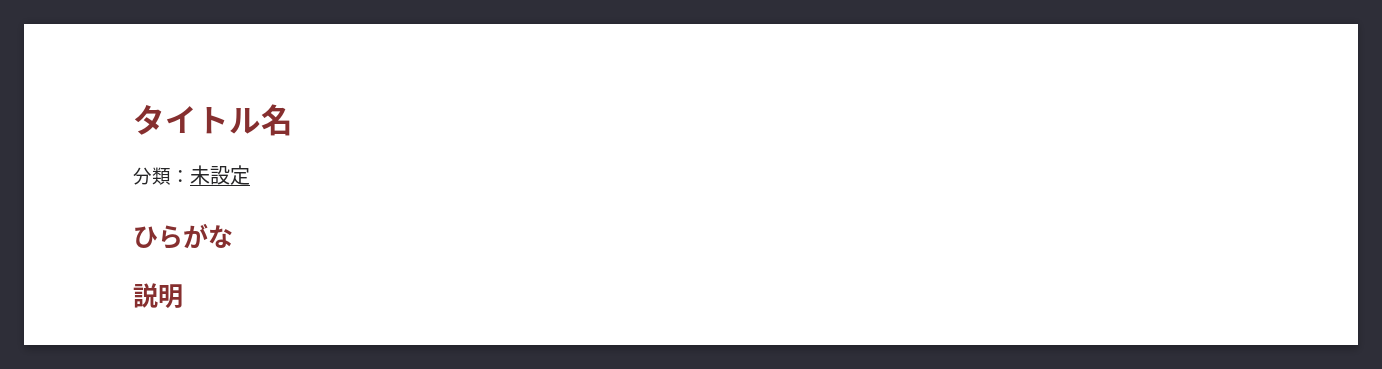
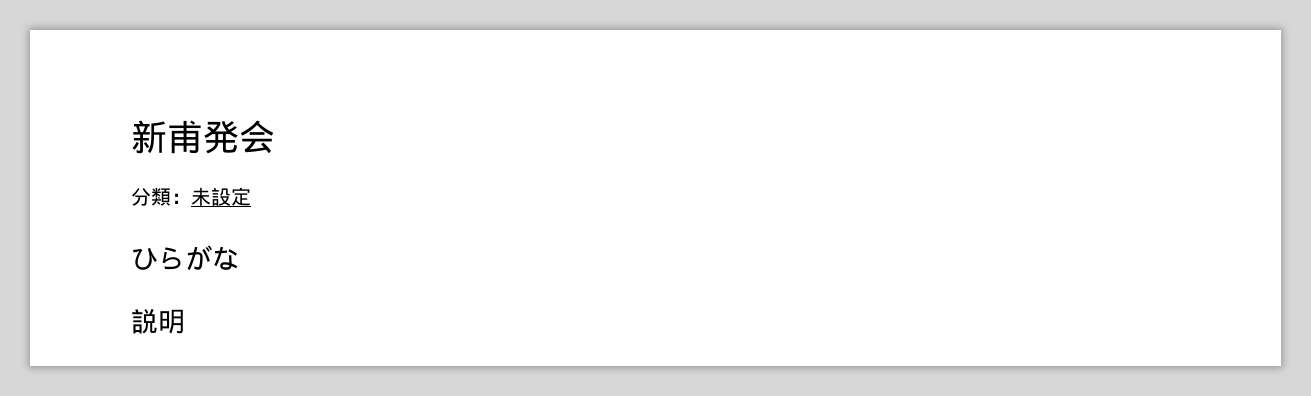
- タイトル名
+ 新甫発会

